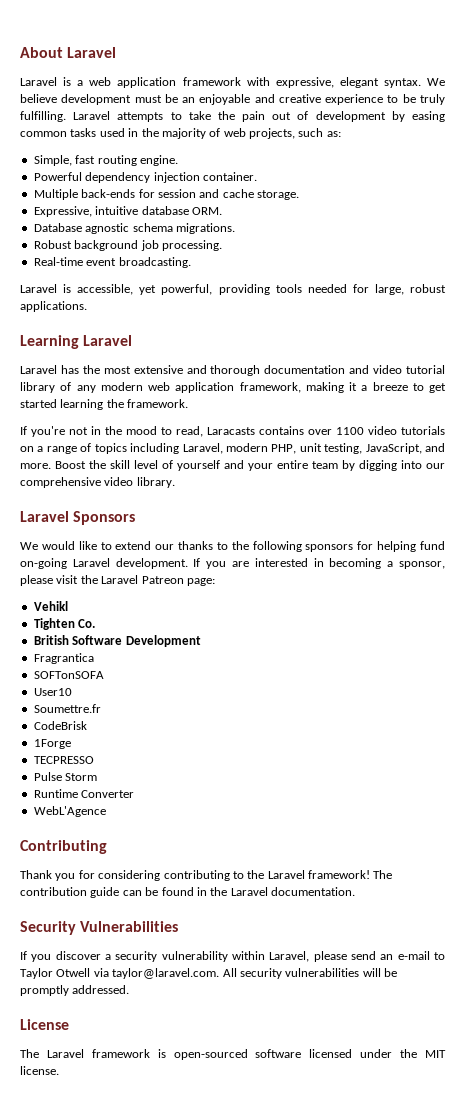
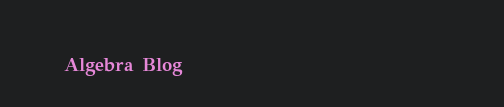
- About Laravel
- Laravel is a web application framework with expressive, elegant syntax. We believe development must be an enjoyable and creative experience to be truly fulfilling. Laravel attempts to take the pain out of development by easing common tasks used in the majority of web projects, such as:
- Simple, fast routing engine.
- Powerful dependency injection container.
- Multiple back-ends for session and cache storage.
- Expressive, intuitive database ORM.
- Database agnostic schema migrations.
- Robust background job processing.
- Real-time event broadcasting.
- Laravel is accessible, yet powerful, providing tools needed for large, robust applications.
- Learning Laravel
- Laravel has the most extensive and thorough documentation and video tutorial library of any modern web application framework, making it a breeze to get started learning the framework.
- If you're not in the mood to read, Laracasts contains over 1100 video tutorials on a range of topics including Laravel, modern PHP, unit testing, JavaScript, and more. Boost the skill level of yourself and your entire team by digging into our comprehensive video library.
- Laravel Sponsors
- We would like to extend our thanks to the following sponsors for helping fund on-going Laravel development. If you are interested in becoming a sponsor, please visit the Laravel Patreon page:
- Vehikl
- Tighten Co.
- British Software Development
- Fragrantica
- SOFTonSOFA
- User10
- Soumettre.fr
- CodeBrisk
- 1Forge
- TECPRESSO
- Pulse Storm
- Runtime Converter
- WebL'Agence
- Contributing
- Thank you for considering contributing to the Laravel framework! The contribution guide can be found in the Laravel documentation.
- Security Vulnerabilities
- If you discover a security vulnerability within Laravel, please send an e-mail to Taylor Otwell via taylor@laravel.com. All security vulnerabilities will be promptly addressed.
- License
- The Laravel framework is open-sourced software licensed under the MIT license.
+ Algebra Blog

